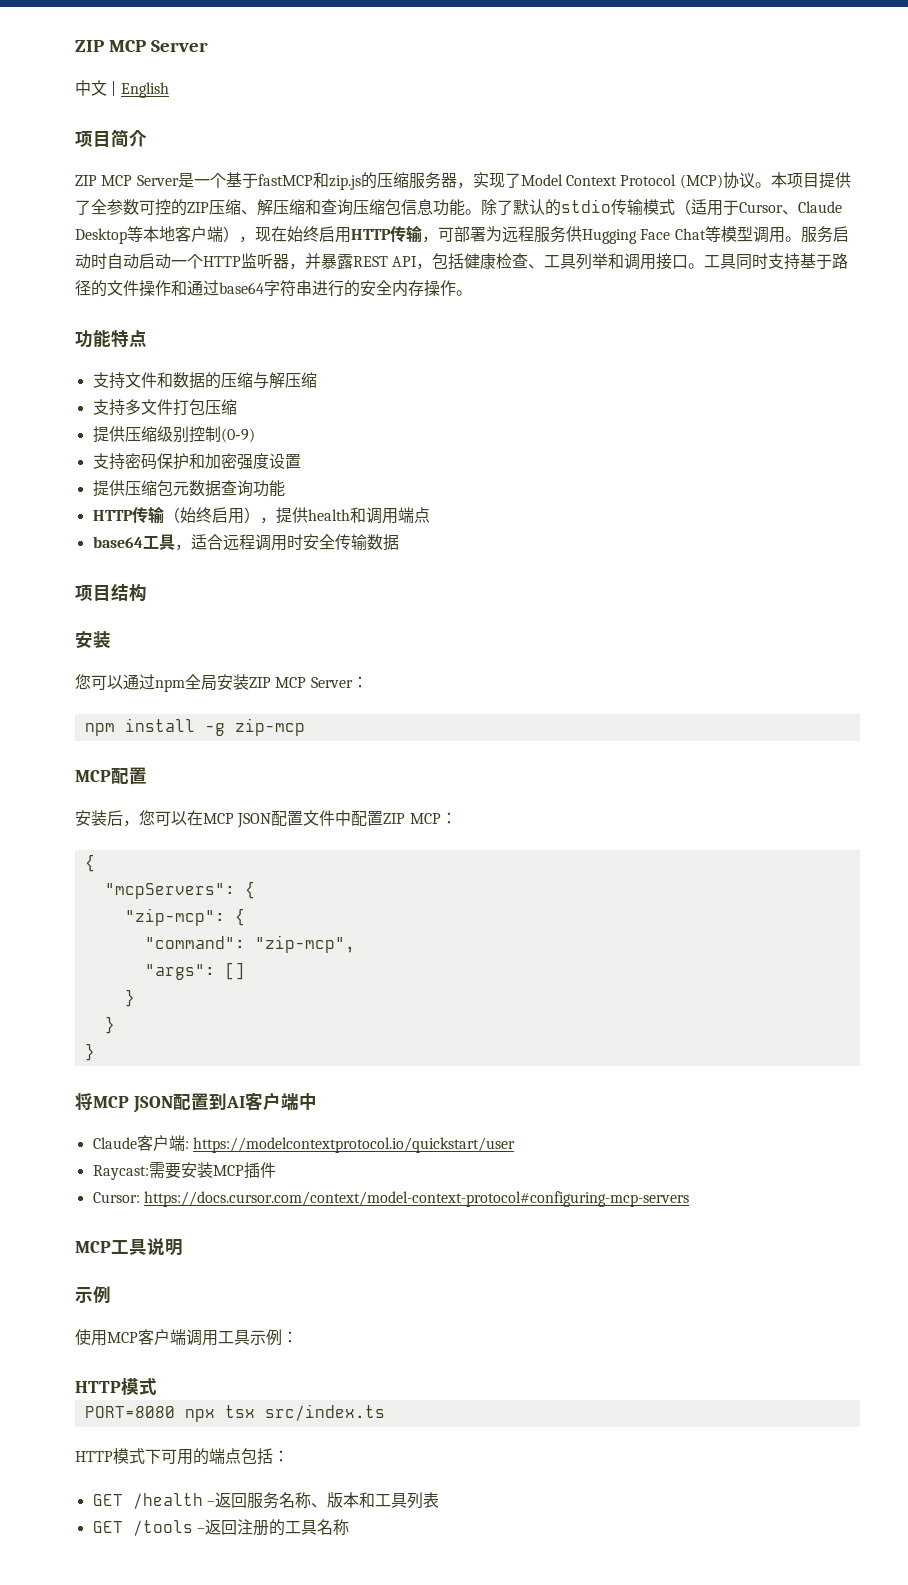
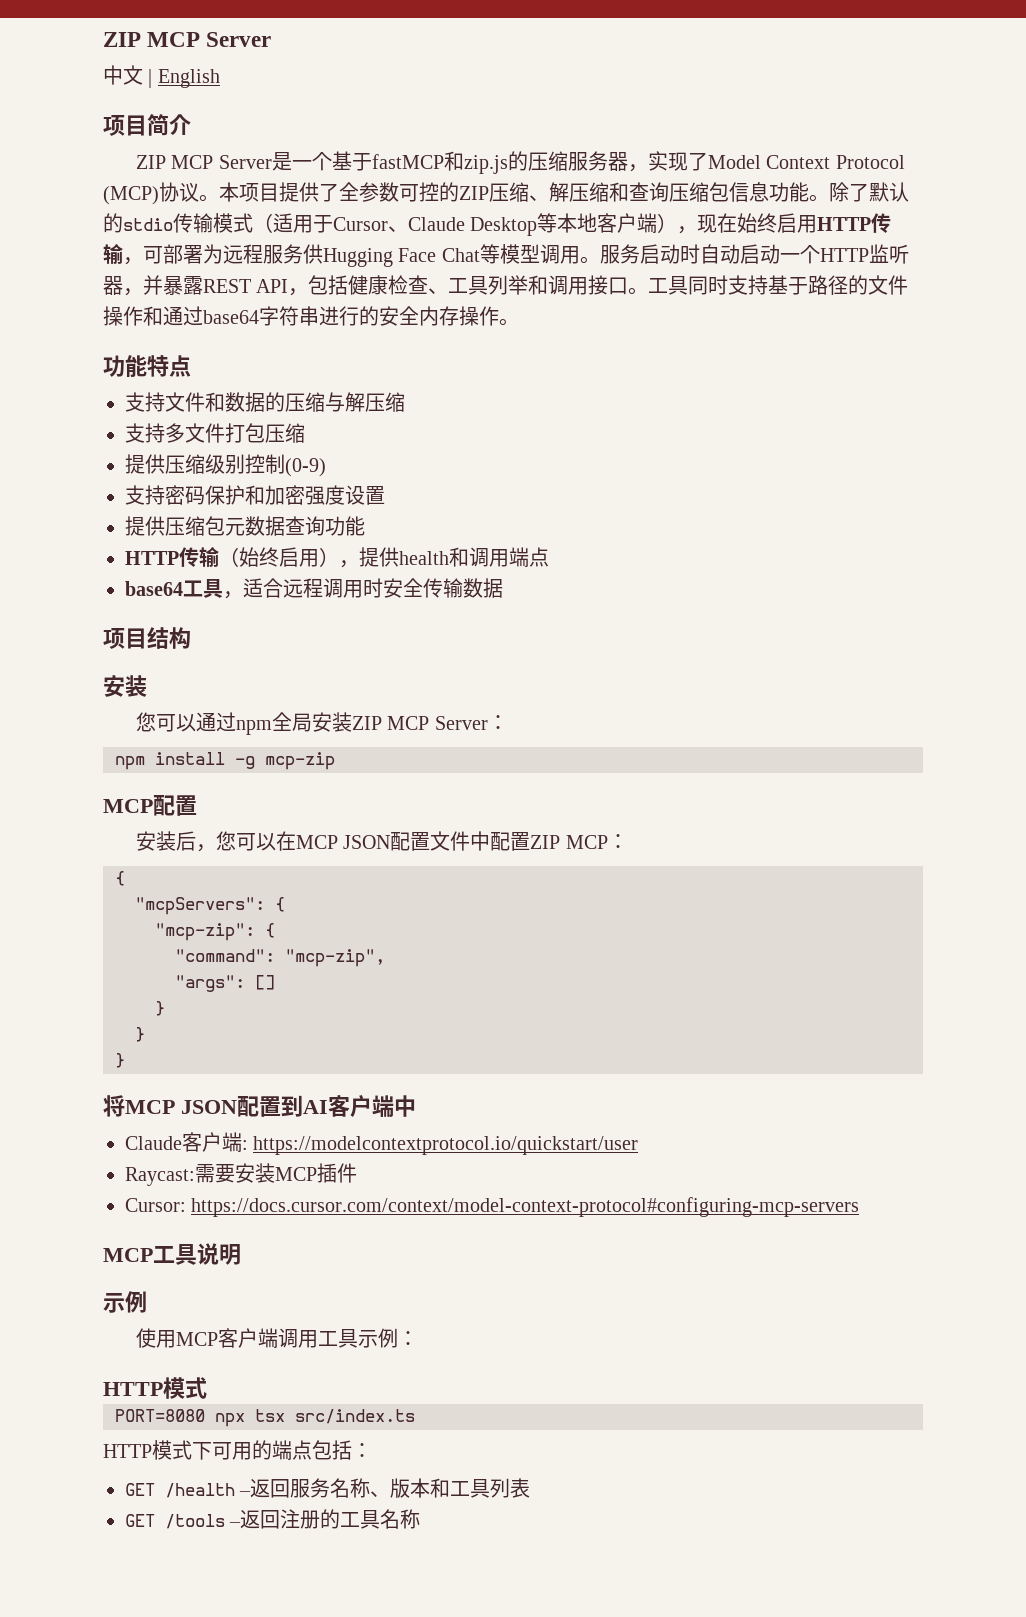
- npm install -g zip-mcp
+ npm install -g mcp-zip
- "zip-mcp": {
+ "mcp-zip": {
- "command": "zip-mcp",
+ "command": "mcp-zip",

